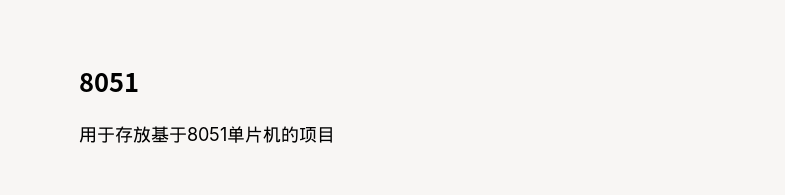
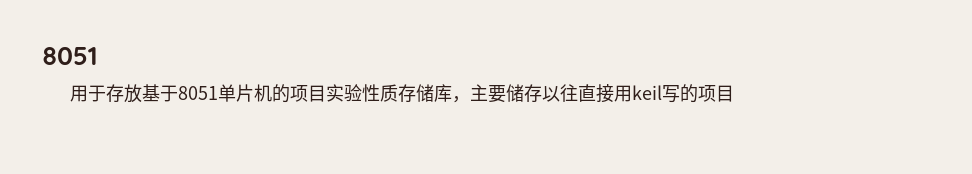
- 用于存放基于8051单片机的项目
+ 用于存放基于8051单片机的项目实验性质存储库，主要储存以往直接用keil写的项目

